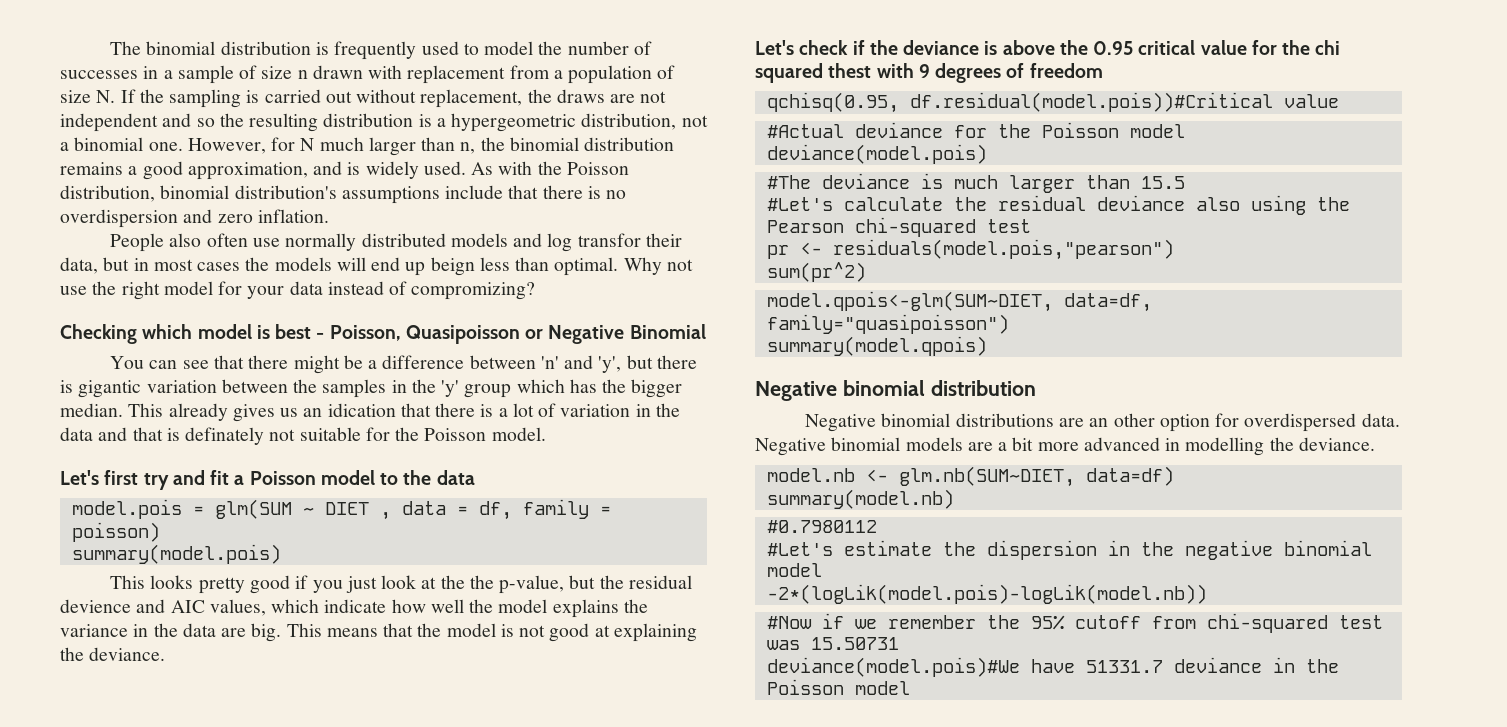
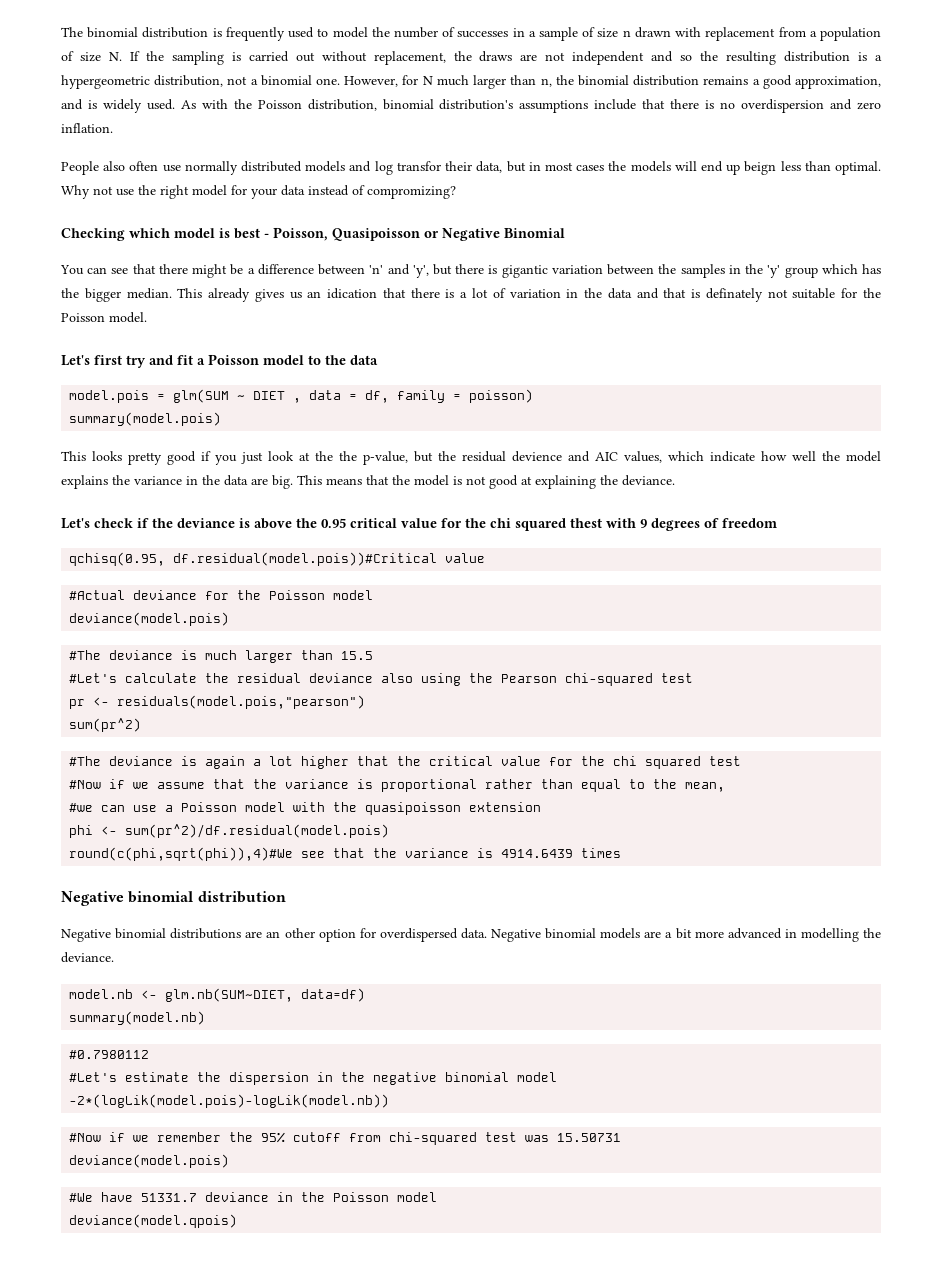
- model.qpois<-glm(SUM~DIET, data=df, family="quasipoisson")
- summary(model.qpois)
+ #The deviance is again a lot higher that the critical value for the chi squared test
+ #Now if we assume that the variance is proportional rather than equal to the mean,
+ #we can use a Poisson model with the quasipoisson extension
+ phi <- sum(pr^2)/df.residual(model.pois)
+ round(c(phi,sqrt(phi)),4)#We see that the variance is 4914.6439 times
  #Now if we remember the 95% cutoff from chi-squared test was 15.50731
- deviance(model.pois)#We have 51331.7 deviance in the Poisson model
+ deviance(model.pois)
+ #We have 51331.7 deviance in the Poisson model
+ deviance(model.qpois)

